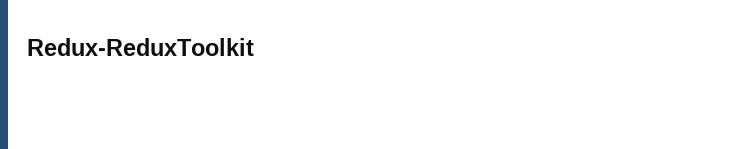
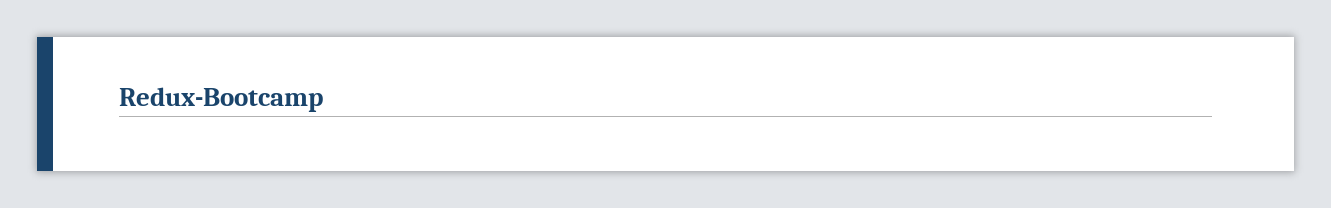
- Redux-ReduxToolkit
+ Redux-Bootcamp

